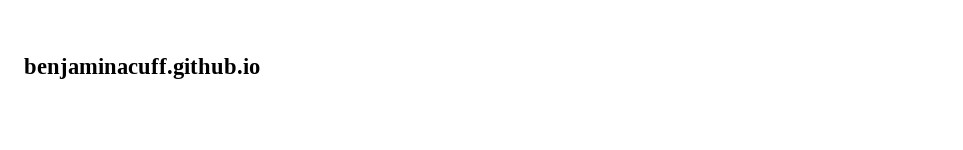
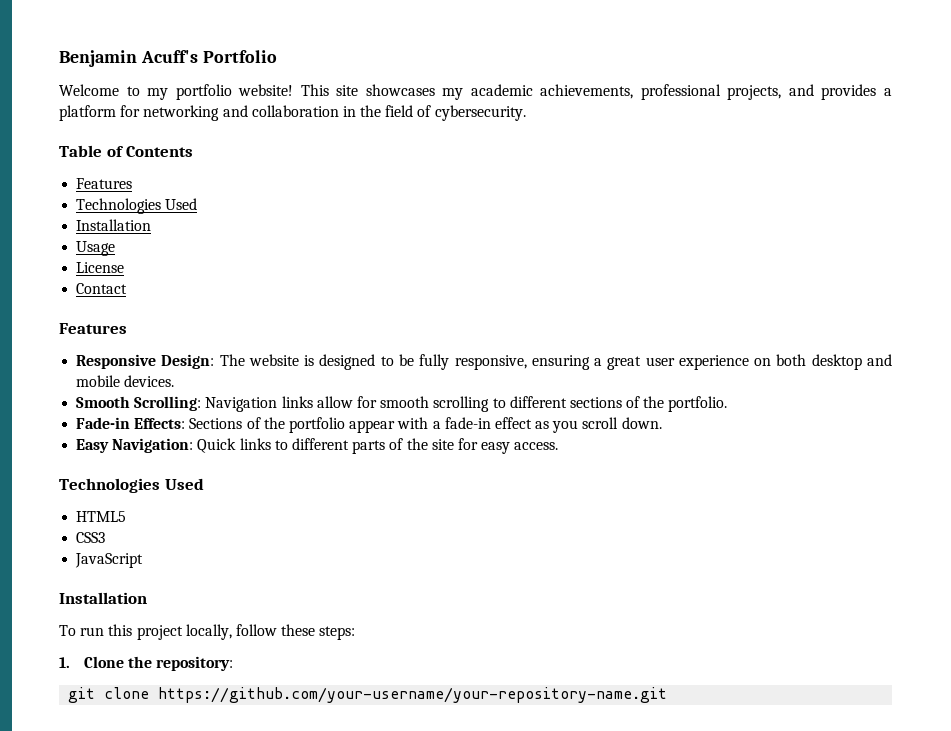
- benjaminacuff.github.io
+ Benjamin Acuff's Portfolio
+ Welcome to my portfolio website! This site showcases my academic achievements, professional projects, and provides a platform for networking and collaboration in the field of cybersecurity.
+ Table of Contents
+ Features
+ Technologies Used
+ Installation
+ Usage
+ License
+ Contact
+ Features
+ Responsive Design: The website is designed to be fully responsive, ensuring a great user experience on both desktop and mobile devices.
+ Smooth Scrolling: Navigation links allow for smooth scrolling to different sections of the portfolio.
+ Fade-in Effects: Sections of the portfolio appear with a fade-in effect as you scroll down.
+ Easy Navigation: Quick links to different parts of the site for easy access.
+ Technologies Used
+ HTML5
+ CSS3
+ JavaScript
+ Installation
+ To run this project locally, follow these steps:
+ 1. Clone the repository:
+ git clone https://github.com/your-username/your-repository-name.git

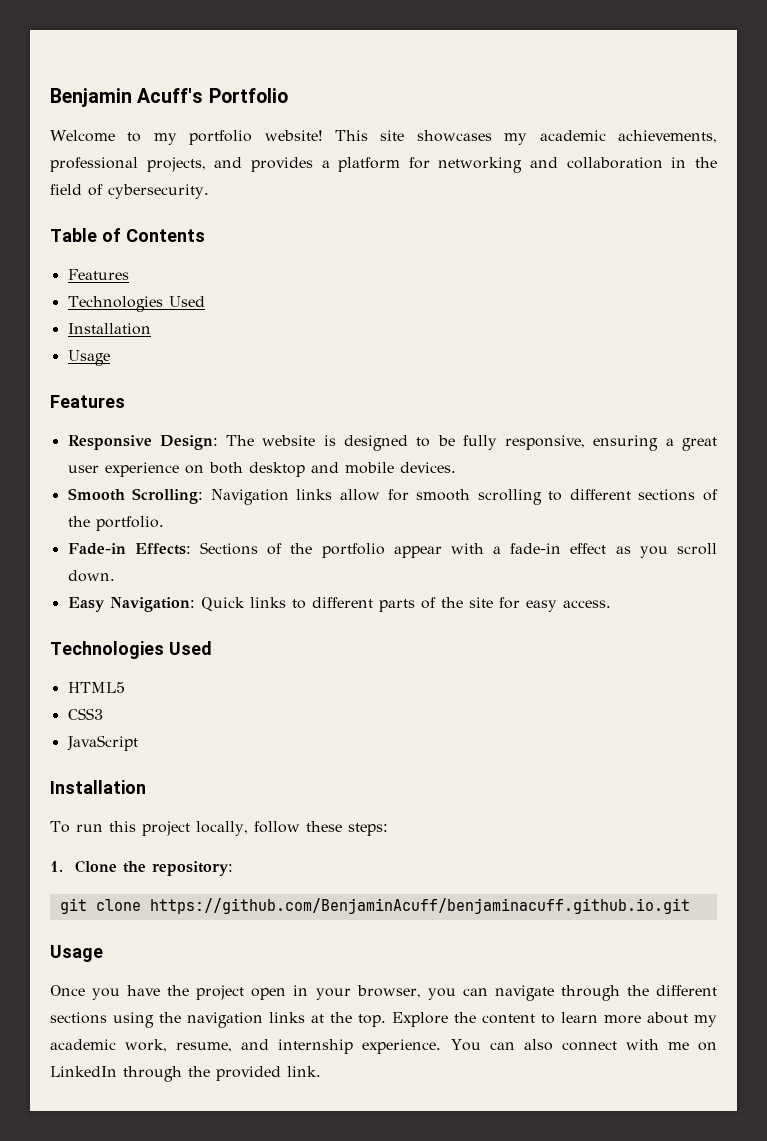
- License
- Contact
- git clone https://github.com/your-username/your-repository-name.git
+ git clone https://github.com/BenjaminAcuff/benjaminacuff.github.io.git
+ Usage
+ Once you have the project open in your browser, you can navigate through the different sections using the navigation links at the top. Explore the content to learn more about my academic work, resume, and internship experience. You can also connect with me on LinkedIn through the provided link.

